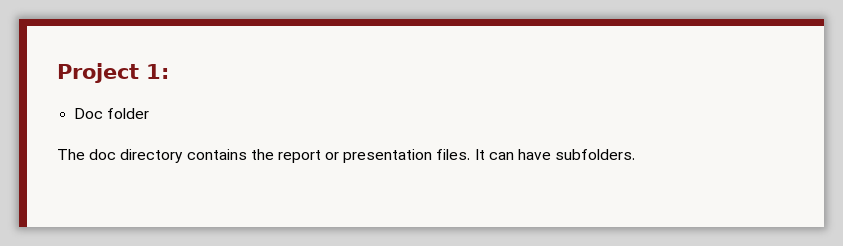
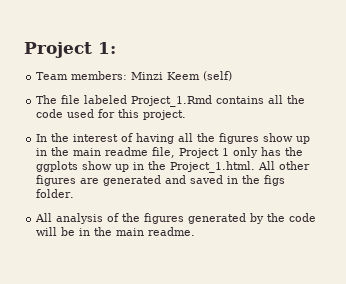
- Doc folder
- The doc directory contains the report or presentation files. It can have subfolders.
+ Team members: Minzi Keem (self)
+ The file labeled Project_1.Rmd contains all the code used for this project.
+ In the interest of having all the figures show up in the main readme file, Project 1 only has the ggplots show up in the Project_1.html. All other figures are generated and saved in the figs folder.
+ All analysis of the figures generated by the code will be in the main readme.

